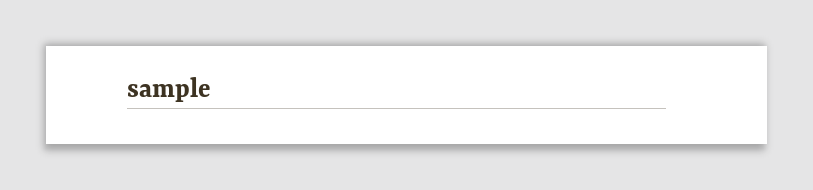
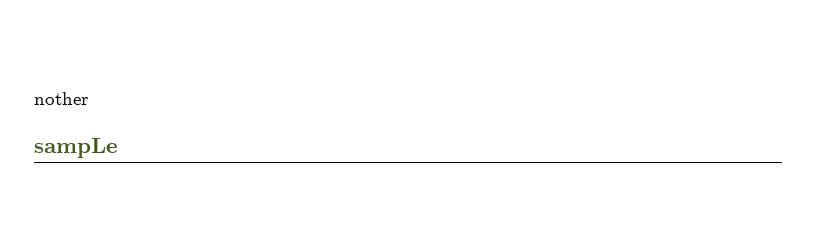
- sample
+ nother
+ sampLe

